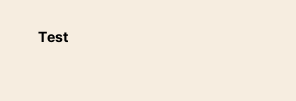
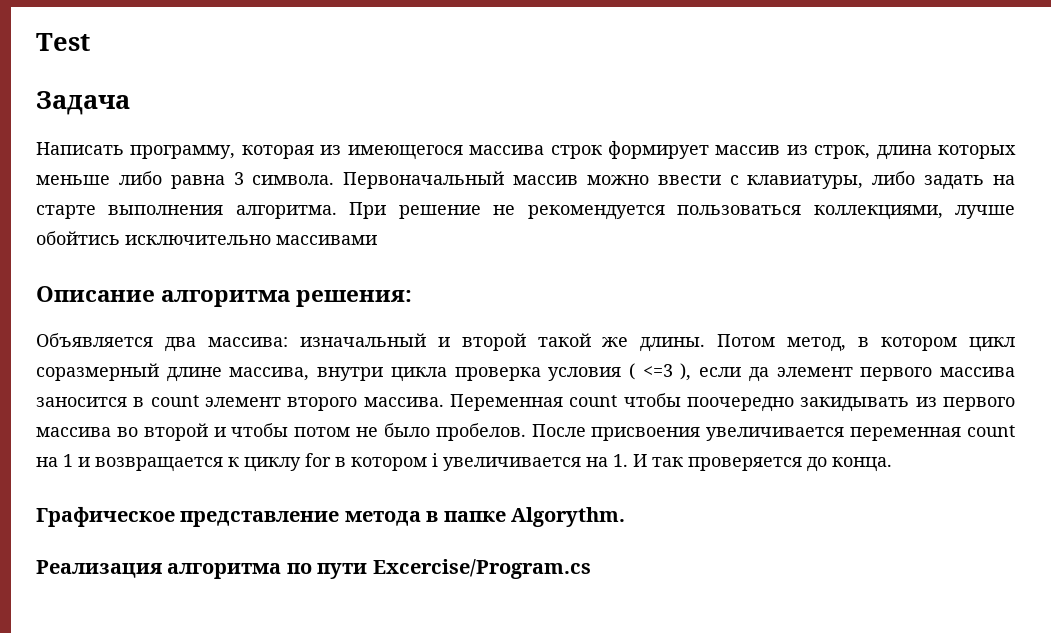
+ Задача
+ Написать программу, которая из имеющегося массива строк формирует массив из строк, длина которых меньше либо равна 3 символа. Первоначальный массив можно ввести с клавиатуры, либо задать на старте выполнения алгоритма. При решение не рекомендуется пользоваться коллекциями, лучше обойтись исключительно массивами
+ Описание алгоритма решения:
+ Объявляется два массива: изначальный и второй такой же длины. Потом метод, в котором цикл соразмерный длине массива, внутри цикла проверка условия ( <=3 ), если да элемент первого массива заносится в count элемент второго массива. Переменная count чтобы поочередно закидывать из первого массива во второй и чтобы потом не было пробелов. После присвоения увеличивается переменная count на 1 и возвращается к циклу for в котором i увеличивается на 1. И так проверяется до конца.
+ Графическое представление метода в папке Algorythm.
+ Реализация алгоритма по пути Excercise/Program.cs

